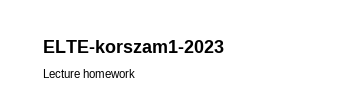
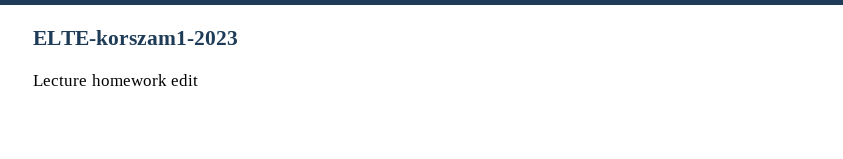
- Lecture homework
+ Lecture homework edit

